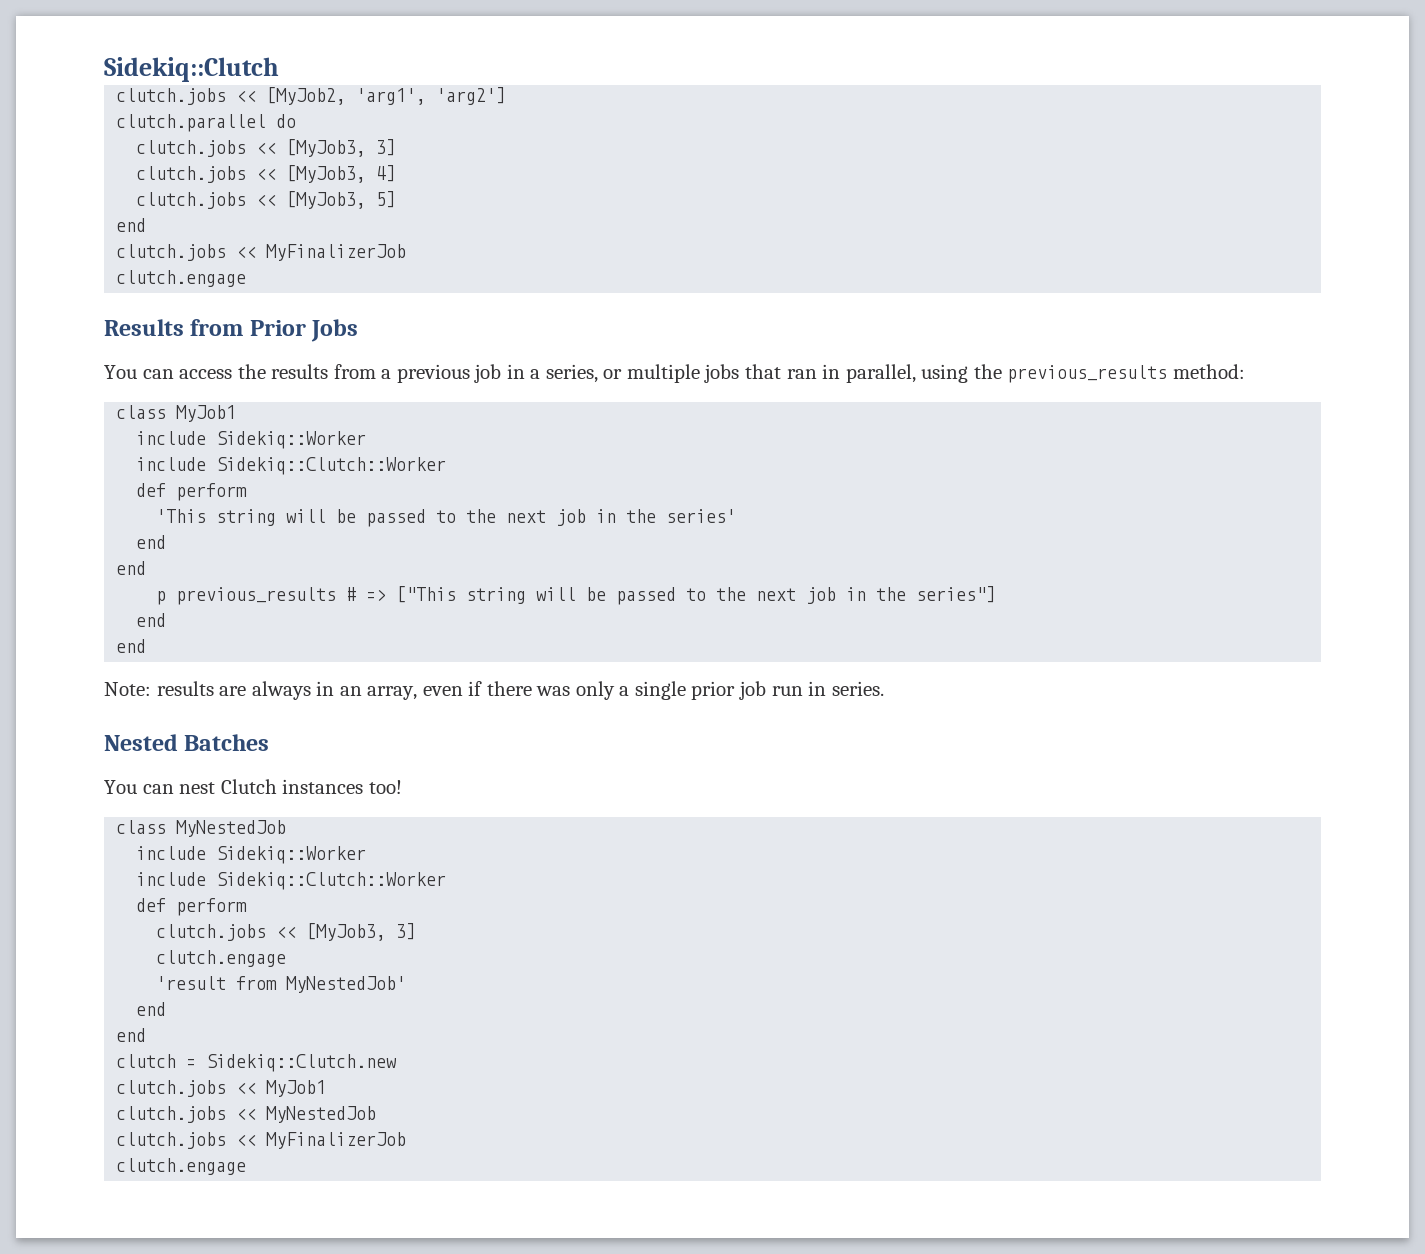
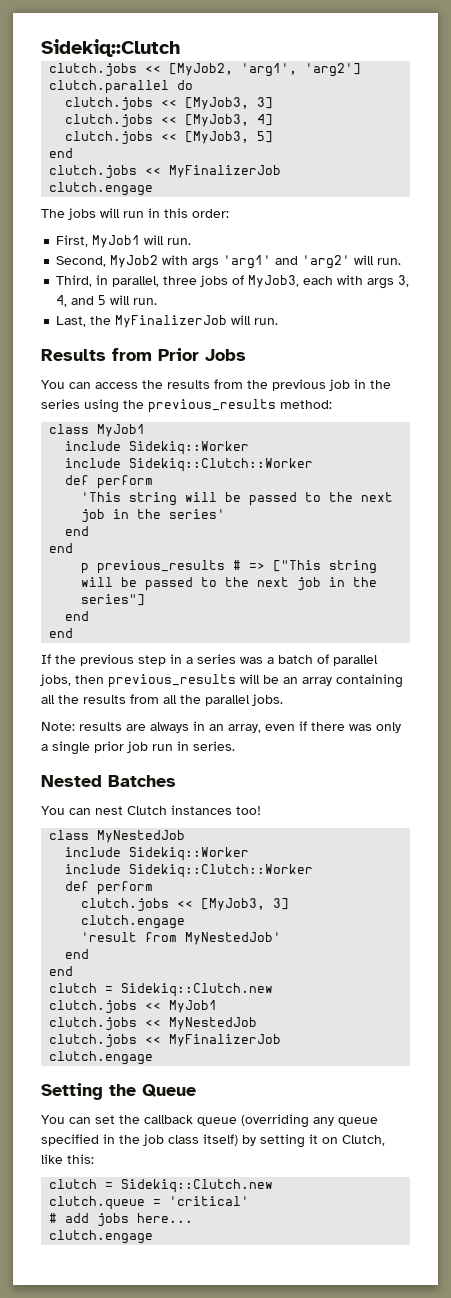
+ The jobs will run in this order:
+ First, MyJob1 will run.
+ Second, MyJob2 with args 'arg1' and 'arg2' will run.
+ Third, in parallel, three jobs of MyJob3, each with args 3, 4, and 5 will run.
+ Last, the MyFinalizerJob will run.
- You can access the results from a previous job in a series, or multiple jobs that ran in parallel, using the previous_results method:
+ You can access the results from the previous job in the series using the previous_results method:
+ If the previous step in a series was a batch of parallel jobs, then previous_results will be an array containing all the results from all the parallel jobs.
+ Setting the Queue
+ You can set the callback queue (overriding any queue specified in the job class itself) by setting it on Clutch, like this:
+ clutch = Sidekiq::Clutch.new
+ clutch.queue = 'critical'
+ # add jobs here...
+ clutch.engage

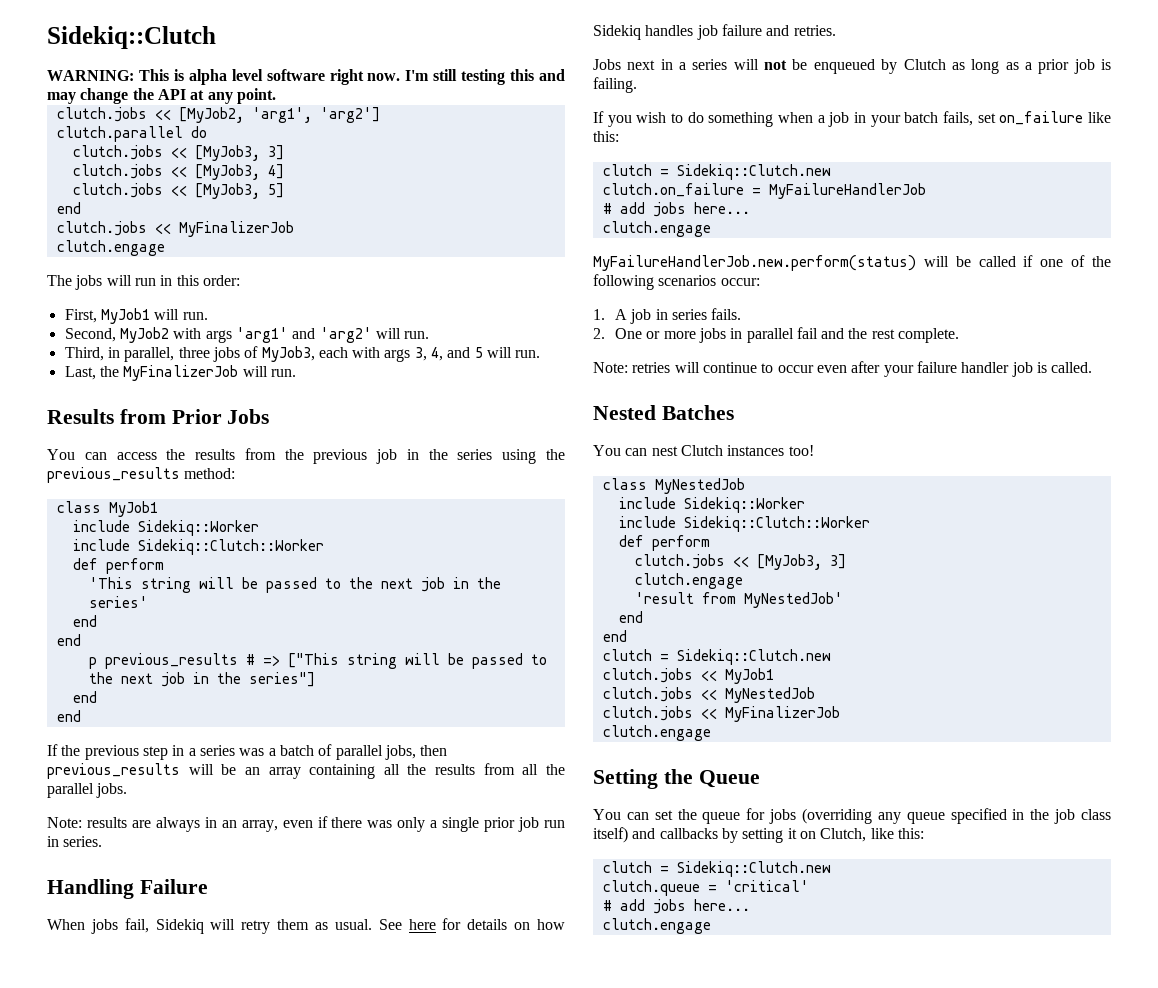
+ WARNING: This is alpha level software right now. I'm still testing this and may change the API at any point.
+ Handling Failure
+ When jobs fail, Sidekiq will retry them as usual. See here for details on how Sidekiq handles job failure and retries.
+ Jobs next in a series will not be enqueued by Clutch as long as a prior job is failing.
+ If you wish to do something when a job in your batch fails, set on_failure like this:
+ clutch = Sidekiq::Clutch.new
+ clutch.on_failure = MyFailureHandlerJob
+ # add jobs here...
+ clutch.engage
+ MyFailureHandlerJob.new.perform(status) will be called if one of the following scenarios occur:
+ 1. A job in series fails.
+ 2. One or more jobs in parallel fail and the rest complete.
+ Note: retries will continue to occur even after your failure handler job is called.
- You can set the callback queue (overriding any queue specified in the job class itself) by setting it on Clutch, like this:
+ You can set the queue for jobs (overriding any queue specified in the job class itself) and callbacks by setting it on Clutch, like this:

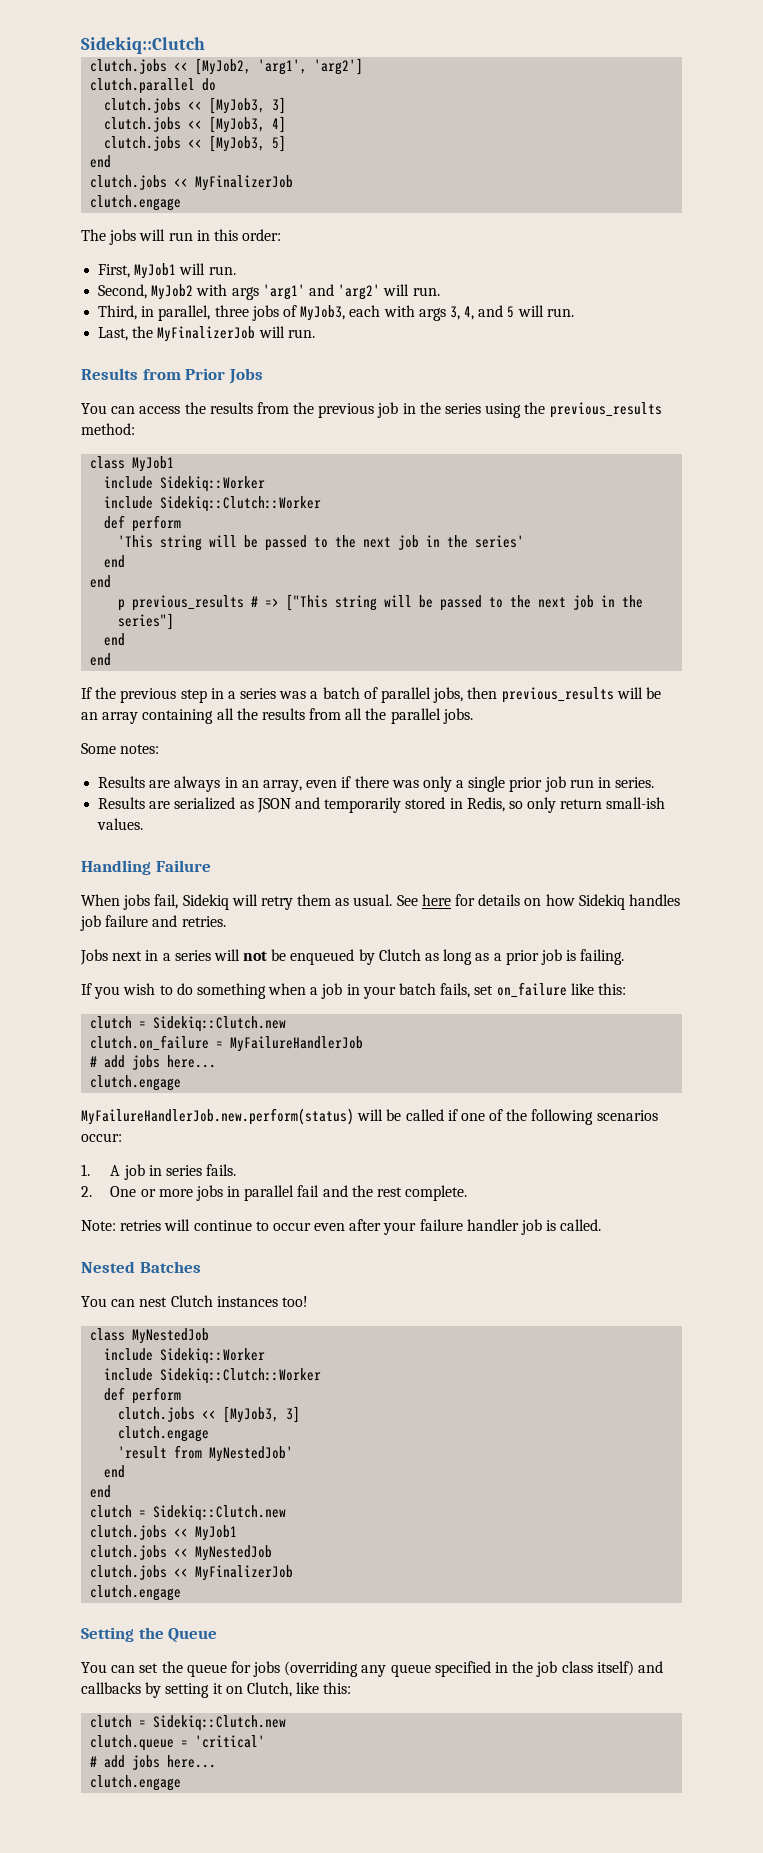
- WARNING: This is alpha level software right now. I'm still testing this and may change the API at any point.
- Note: results are always in an array, even if there was only a single prior job run in series.
+ Some notes:
+ Results are always in an array, even if there was only a single prior job run in series.
+ Results are serialized as JSON and temporarily stored in Redis, so only return small-ish values.

